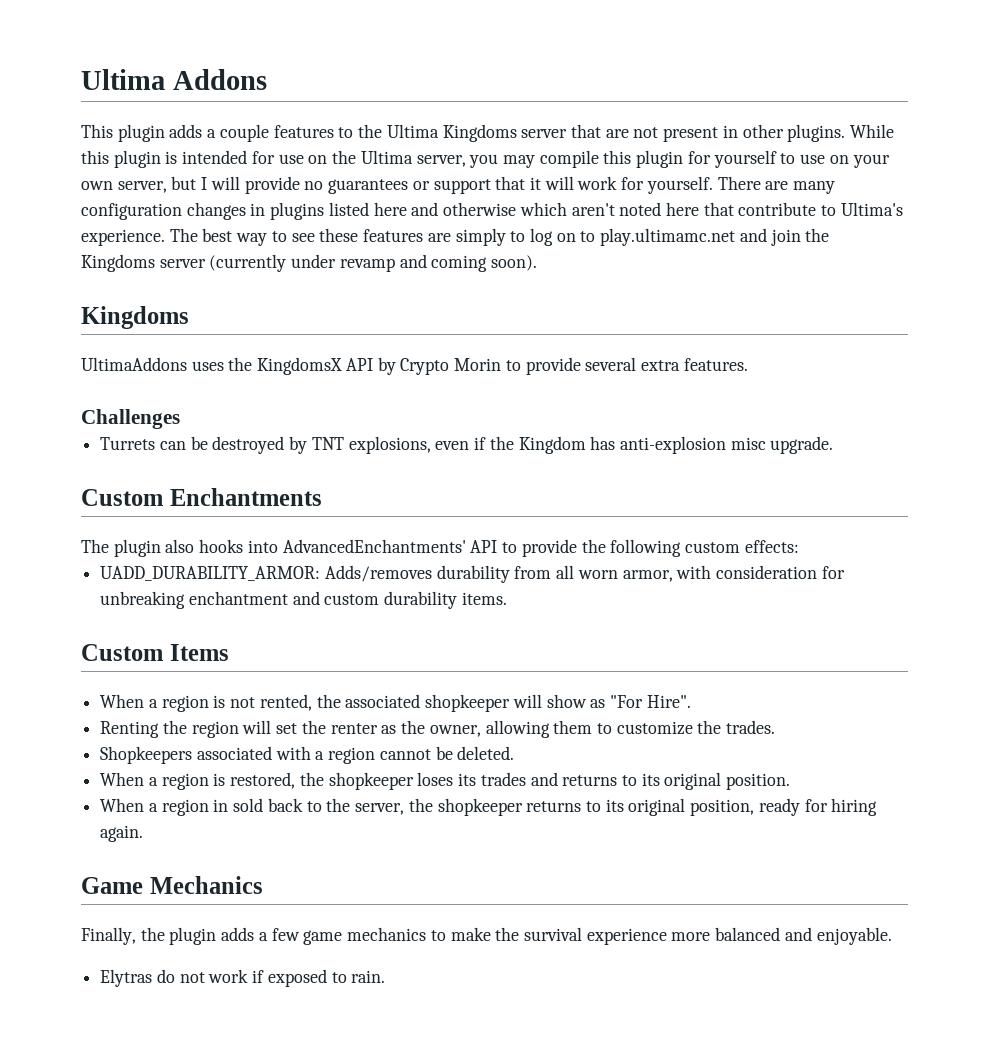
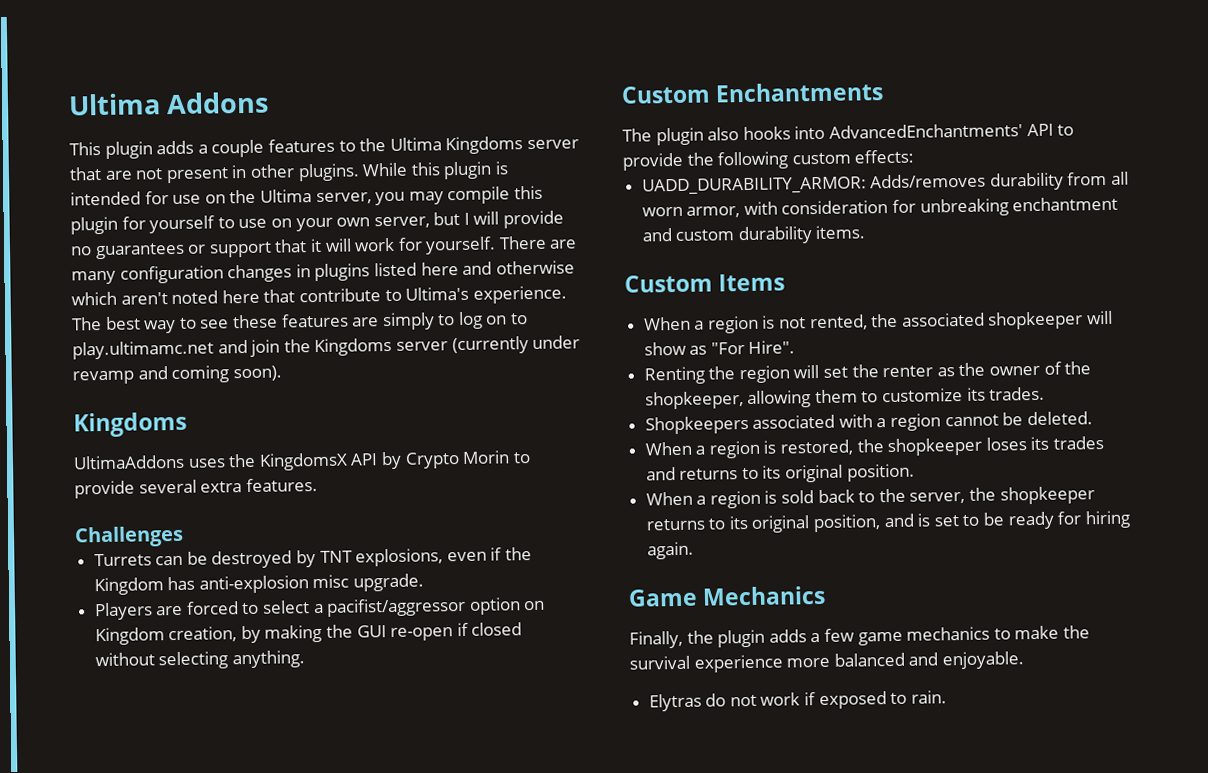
+ Players are forced to select a pacifist/aggressor option on Kingdom creation, by making the GUI re-open if closed without selecting anything.
- Renting the region will set the renter as the owner, allowing them to customize the trades.
+ Renting the region will set the renter as the owner of the shopkeeper, allowing them to customize its trades.
- When a region in sold back to the server, the shopkeeper returns to its original position, ready for hiring again.
+ When a region is sold back to the server, the shopkeeper returns to its original position, and is set to be ready for hiring again.

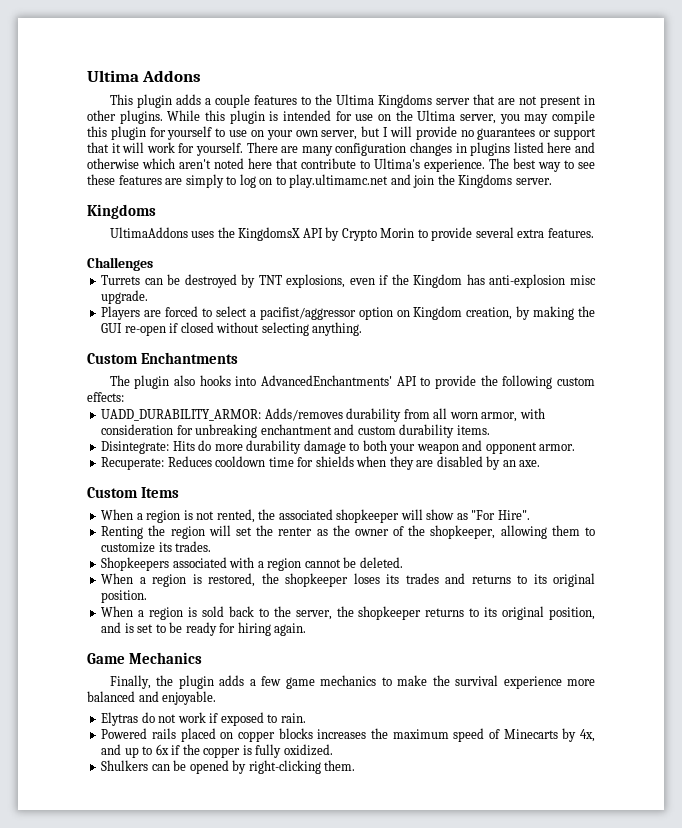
- The best way to see these features are simply to log on to play.ultimamc.net and join the Kingdoms server (currently under revamp and coming soon).
+ The best way to see these features are simply to log on to play.ultimamc.net and join the Kingdoms server.
+ Disintegrate: Hits do more durability damage to both your weapon and opponent armor.
+ Recuperate: Reduces cooldown time for shields when they are disabled by an axe.
+ Powered rails placed on copper blocks increases the maximum speed of Minecarts by 4x, and up to 6x if the copper is fully oxidized.
+ Shulkers can be opened by right-clicking them.

